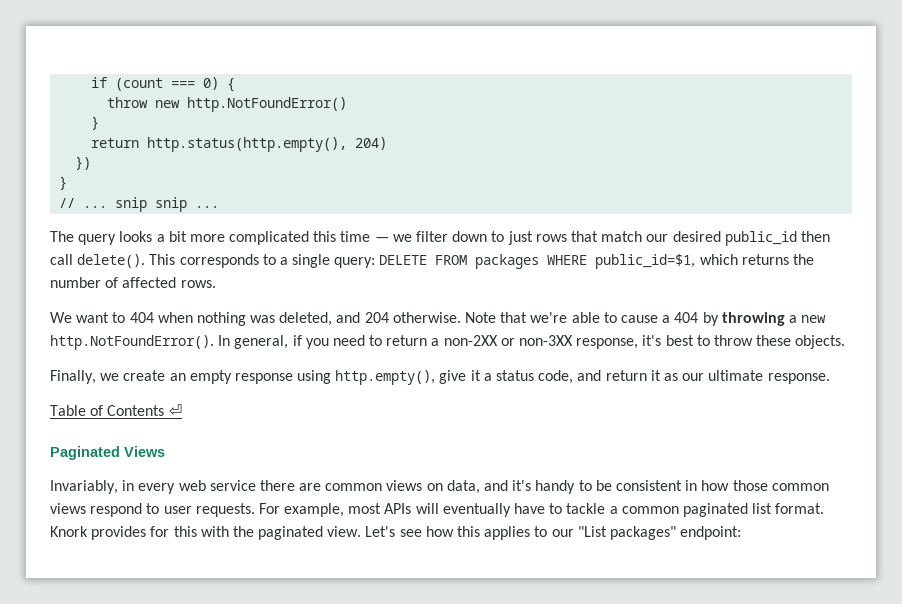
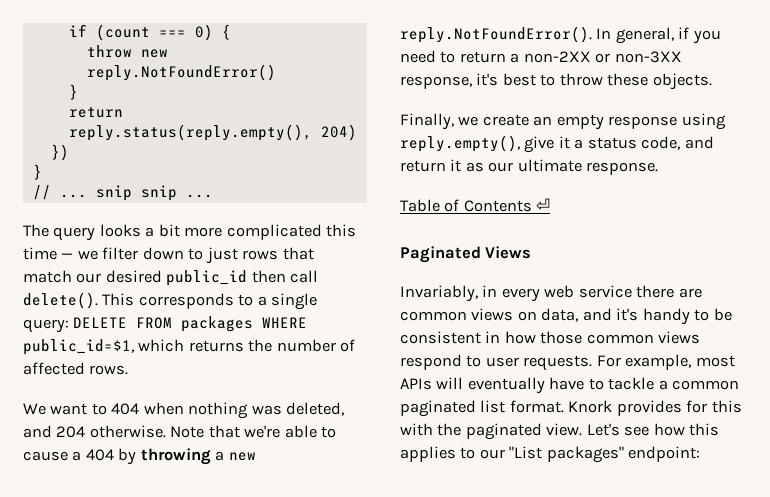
- throw new http.NotFoundError()
+ throw new reply.NotFoundError()
- return http.status(http.empty(), 204)
+ return reply.status(reply.empty(), 204)
- Note that we're able to cause a 404 by throwing a new http.NotFoundError(). In general, if you need to return a non-2XX or non-3XX response, it's best to throw these objects.
+ Note that we're able to cause a 404 by throwing a new reply.NotFoundError(). In general, if you need to return a non-2XX or non-3XX response, it's best to throw these objects.
- Finally, we create an empty response using http.empty(), give it a status code, and return it as our ultimate response.
+ Finally, we create an empty response using reply.empty(), give it a status code, and return it as our ultimate response.

